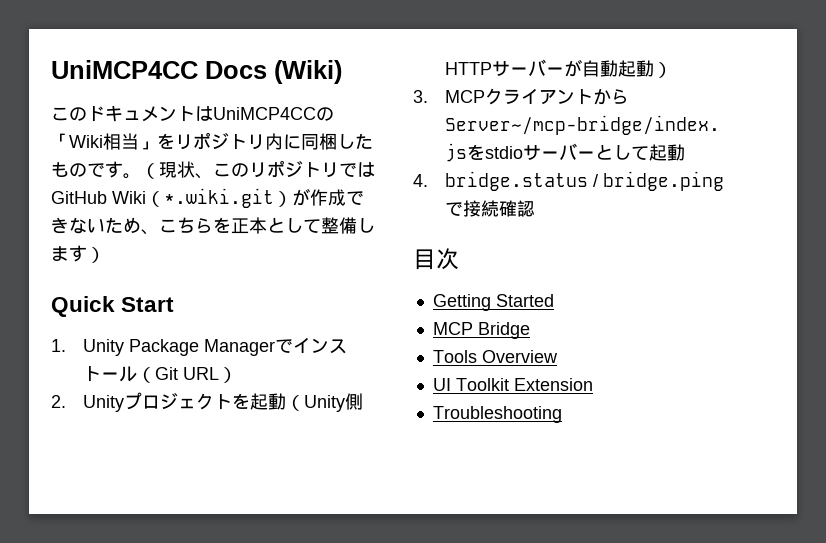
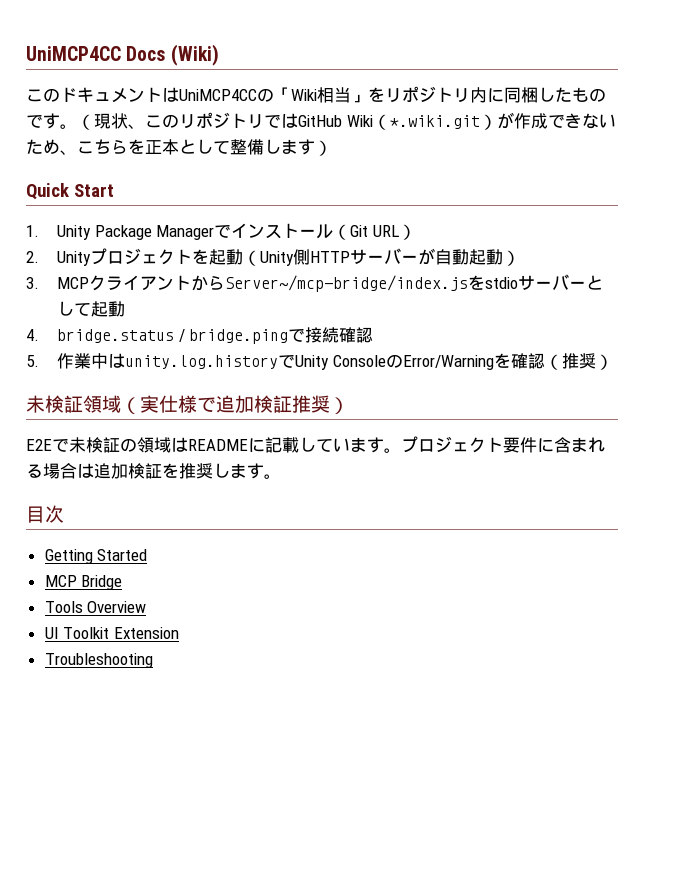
+ 5.作業中はunity.log.historyでUnity ConsoleのError/Warningを確認（推奨）
+ 未検証領域（実仕様で追加検証推奨）
+ E2Eで未検証の領域はREADMEに記載しています。プロジェクト要件に含まれる場合は追加検証を推奨します。

